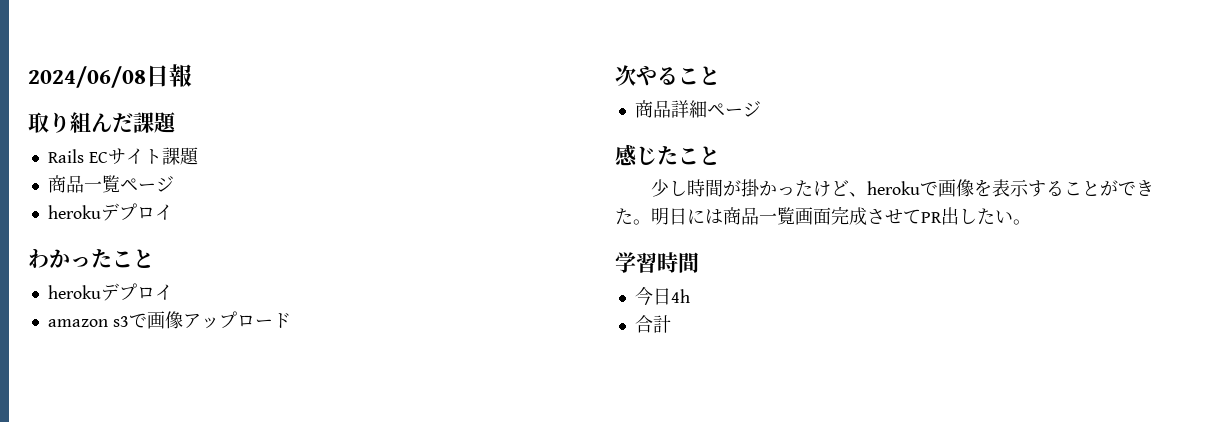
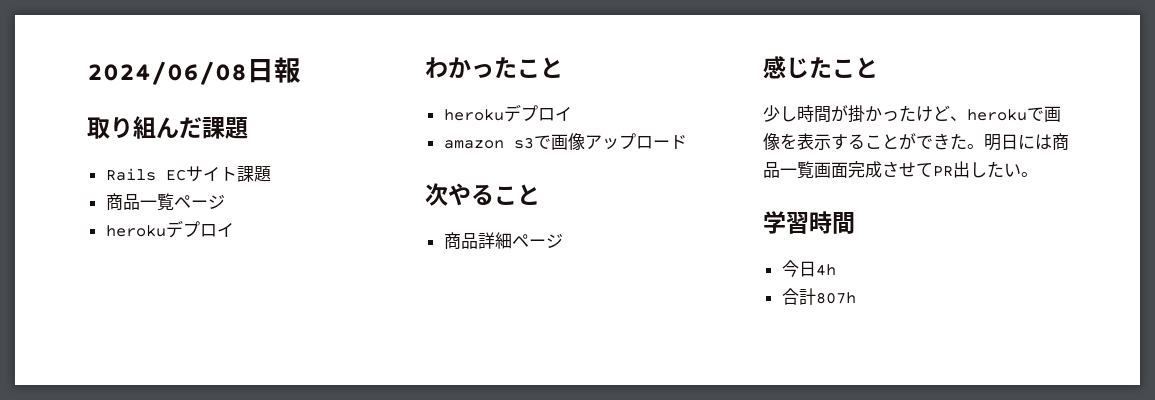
- 合計
+ 合計807h

